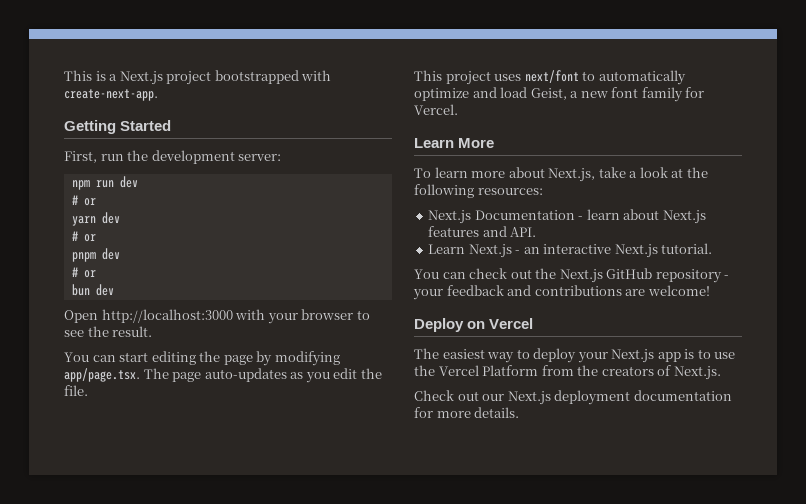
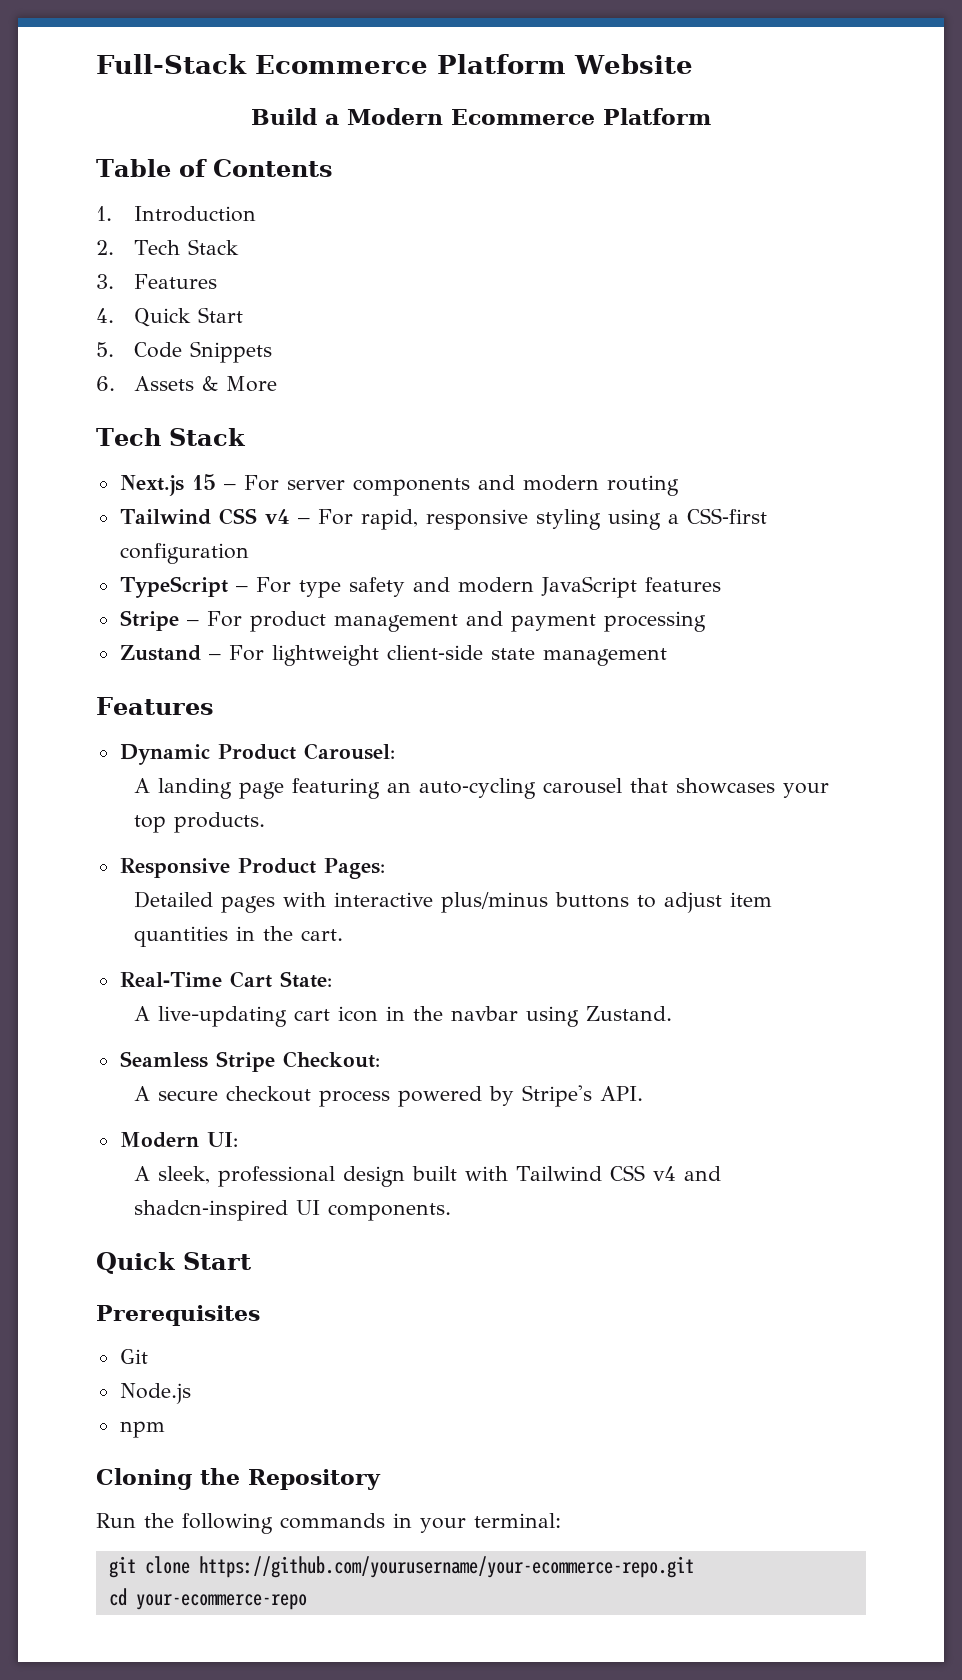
- This is a Next.js project bootstrapped with create-next-app.
- Getting Started
- First, run the development server:
- npm run dev
- # or
- yarn dev
- # or
- pnpm dev
- # or
- bun dev
- Open http://localhost:3000 with your browser to see the result.
- You can start editing the page by modifying app/page.tsx. The page auto-updates as you edit the file.
- This project uses next/font to automatically optimize and load Geist, a new font family for Vercel.
- Learn More
- To learn more about Next.js, take a look at the following resources:
- Next.js Documentation - learn about Next.js features and API.
- Learn Next.js - an interactive Next.js tutorial.
- You can check out the Next.js GitHub repository - your feedback and contributions are welcome!
- Deploy on Vercel
- The easiest way to deploy your Next.js app is to use the Vercel Platform from the creators of Next.js.
- Check out our Next.js deployment documentation for more details.
+ Full‑Stack Ecommerce Platform Website
+ Build a Modern Ecommerce Platform
+ Table of Contents
+ 1. Introduction
+ 2. Tech Stack
+ 3. Features
+ 4. Quick Start
+ 5. Code Snippets
+ 6. Assets & More
+ Tech Stack
+ Next.js 15 – For server components and modern routing
+ Tailwind CSS v4 – For rapid, responsive styling using a CSS‑first configuration
+ TypeScript – For type safety and modern JavaScript features
+ Stripe – For product management and payment processing
+ Zustand – For lightweight client‑side state management
+ Features
+ Dynamic Product Carousel:
+ A landing page featuring an auto‑cycling carousel that showcases your top products.
+ Responsive Product Pages:
+ Detailed pages with interactive plus/minus buttons to adjust item quantities in the cart.
+ Real‑Time Cart State:
+ A live-updating cart icon in the navbar using Zustand.
+ Seamless Stripe Checkout:
+ A secure checkout process powered by Stripe's API.
+ Modern UI:
+ A sleek, professional design built with Tailwind CSS v4 and shadcn‑inspired UI components.
+ Quick Start
+ Prerequisites
+ Git
+ Node.js
+ npm
+ Cloning the Repository
+ Run the following commands in your terminal:
+ git clone https://github.com/yourusername/your-ecommerce-repo.git
+ cd your-ecommerce-repo

